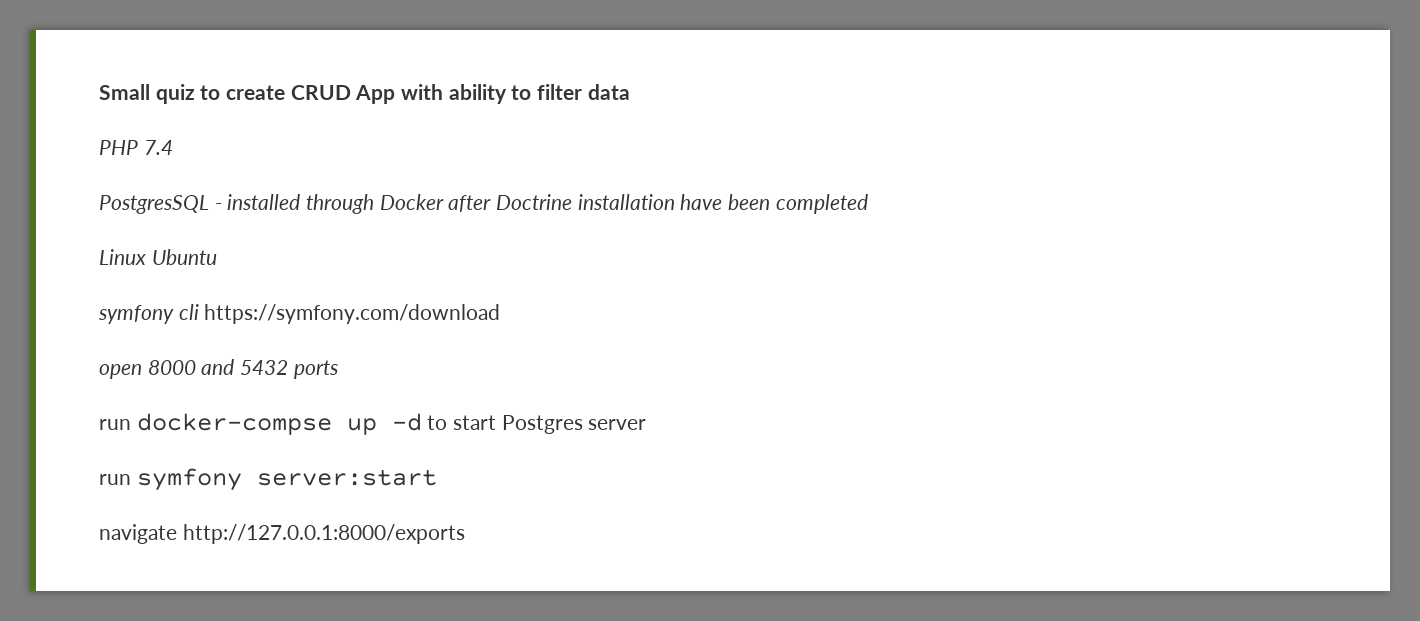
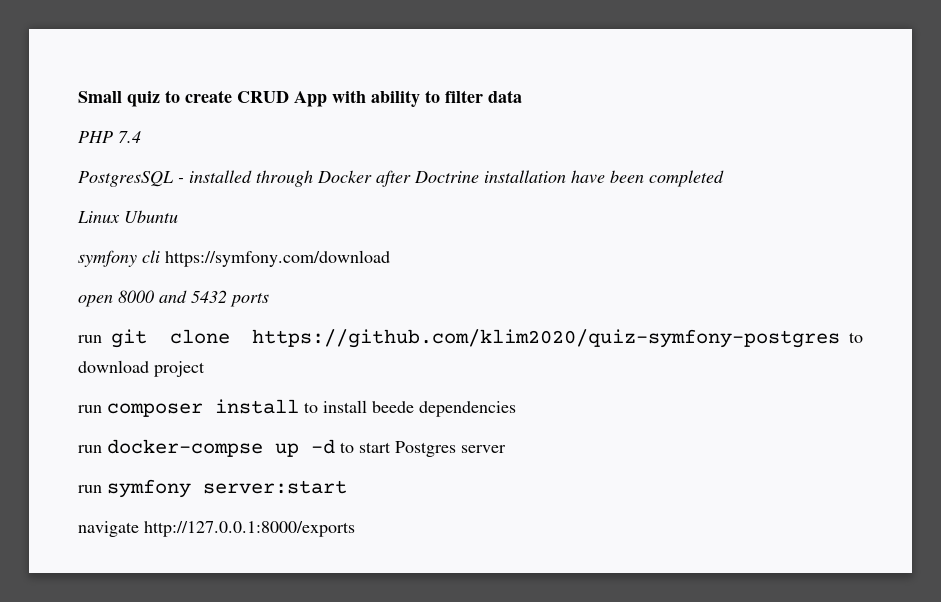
+ run git clone https://github.com/klim2020/quiz-symfony-postgres to download project
+ run composer install to install beede dependencies

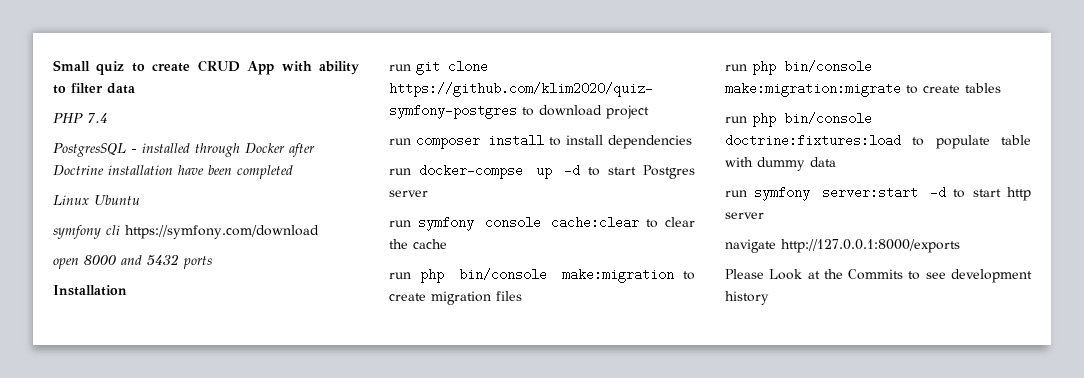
+ Installation
- run composer install to install beede dependencies
+ run composer install to install dependencies
- run symfony server:start
+ run symfony console cache:clear to clear the cache
+ run php bin/console make:migration to create migration files
+ run php bin/console make:migration:migrate to create tables
+ run php bin/console doctrine:fixtures:load to populate table with dummy data
+ run symfony server:start -d to start http server
  navigate http://127.0.0.1:8000/exports
+ Please Look at the Commits to see development history

